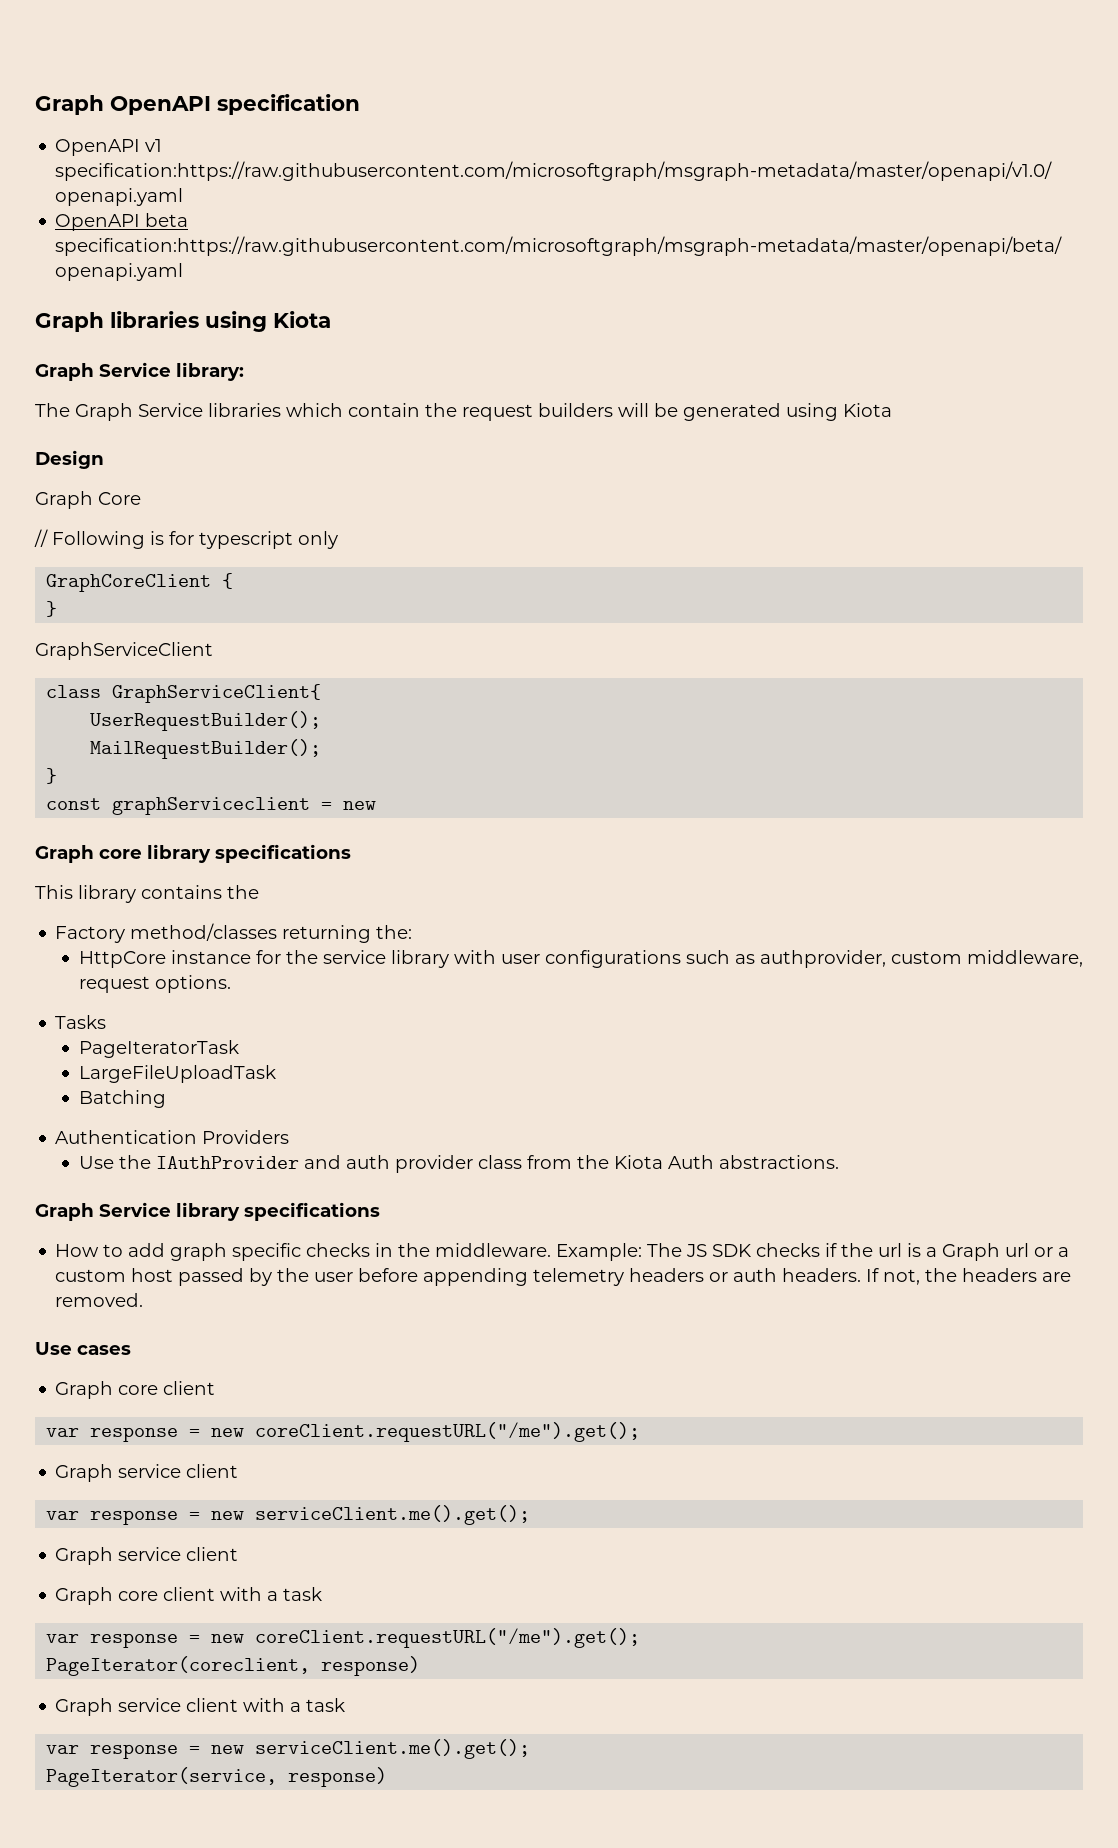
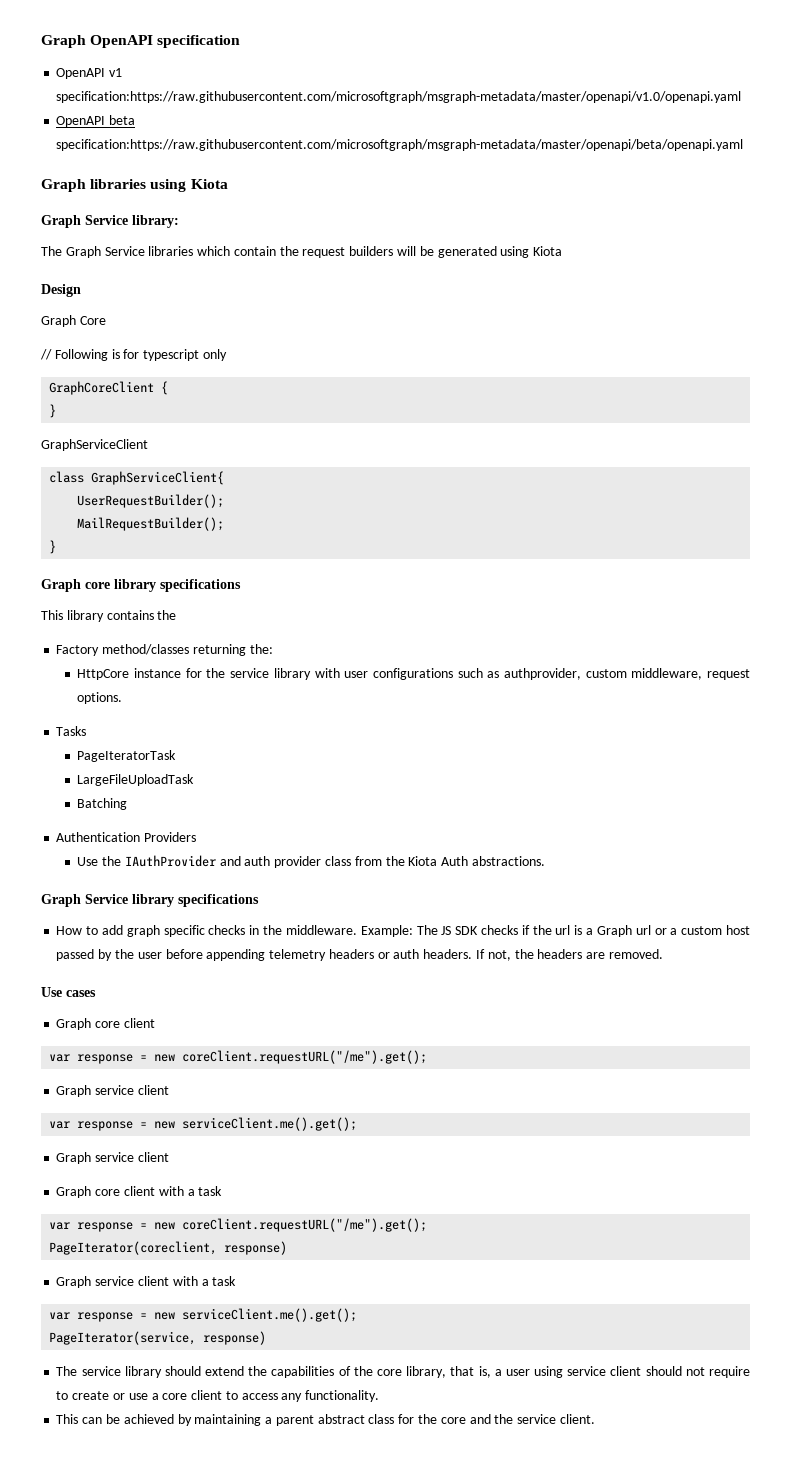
- const graphServiceclient = new
+ The service library should extend the capabilities of the core library, that is, a user using service client should not require to create or use a core client to access any functionality.
+ This can be achieved by maintaining a parent abstract class for the core and the service client.

